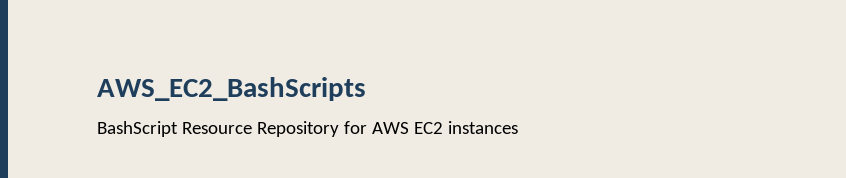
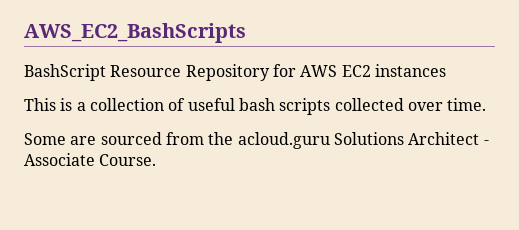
+ This is a collection of useful bash scripts collected over time.
+ Some are sourced from the acloud.guru Solutions Architect - Associate Course.

